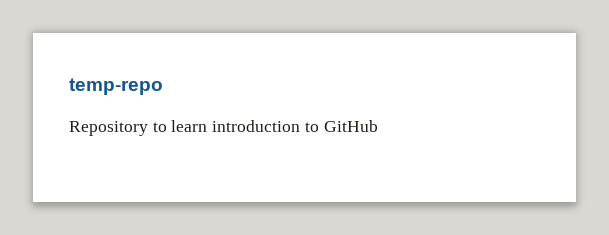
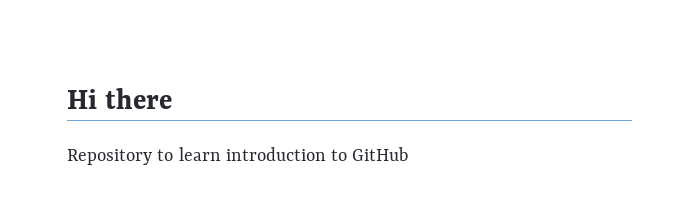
- temp-repo
+ Hi there

